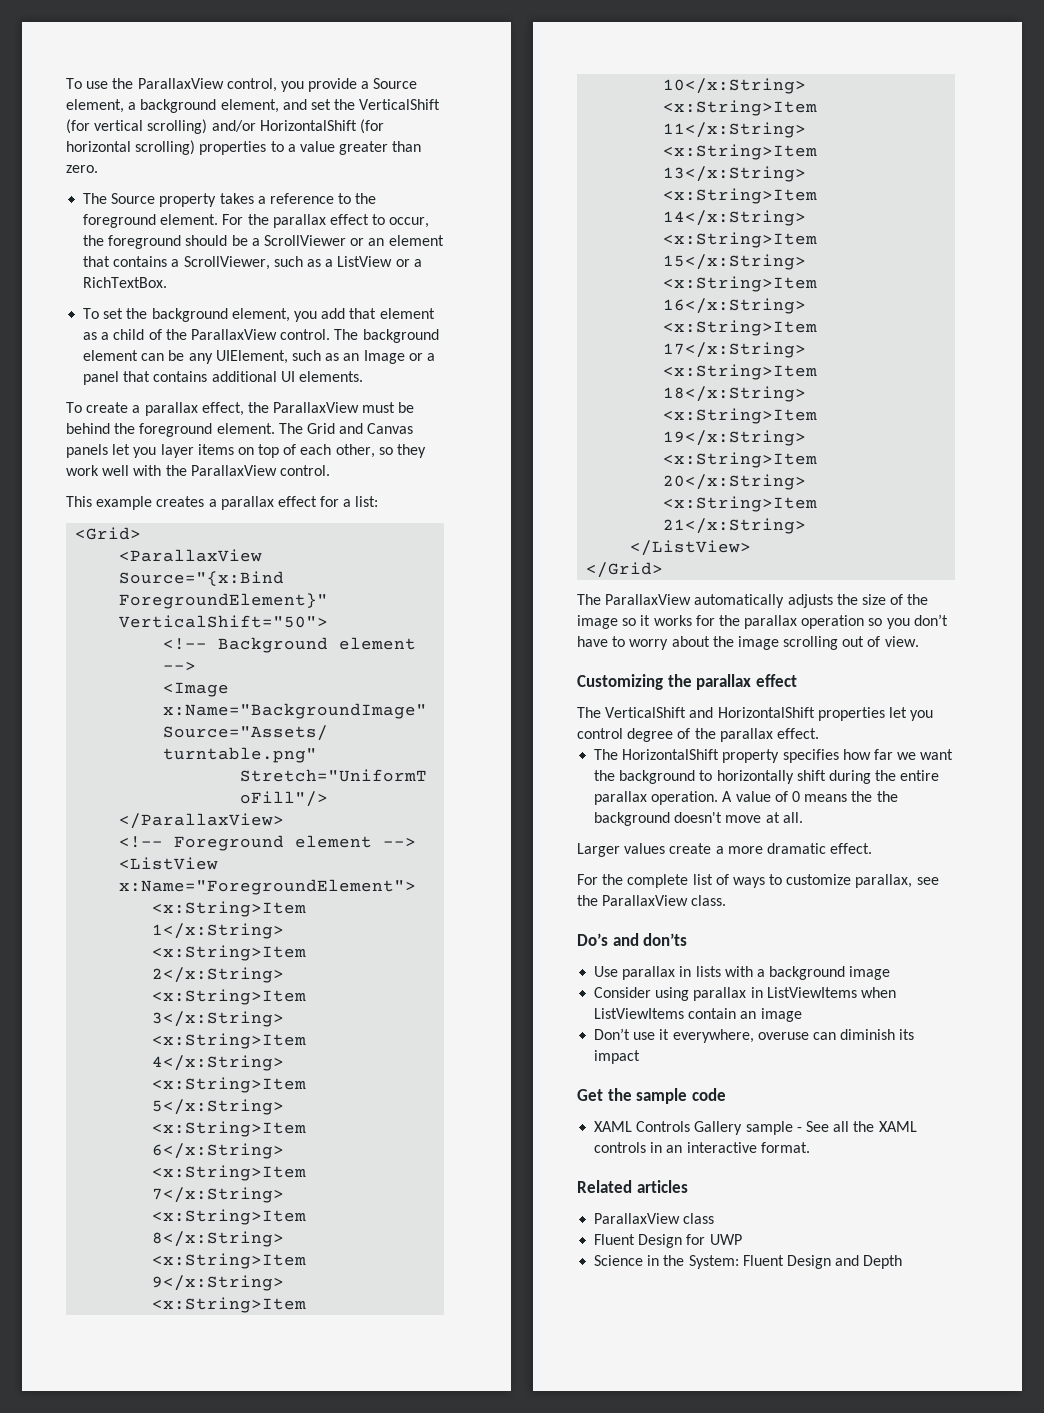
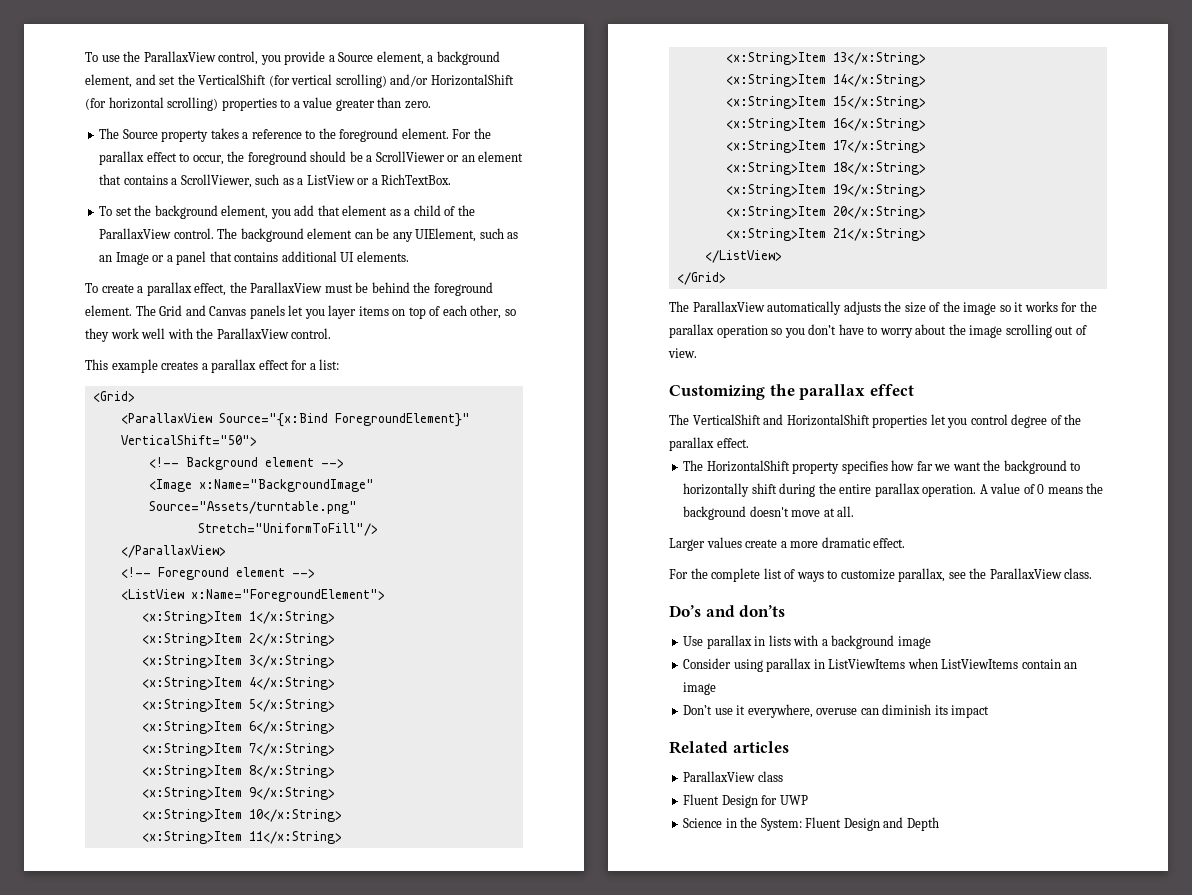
- A value of 0 means the the background doesn't move at all.
+ A value of 0 means the background doesn't move at all.
- Get the sample code
- XAML Controls Gallery sample - See all the XAML controls in an interactive format.

